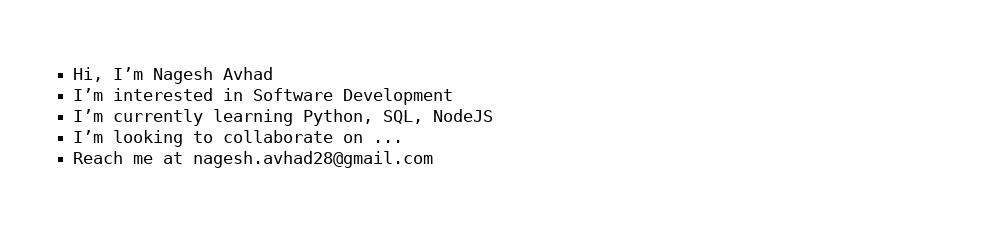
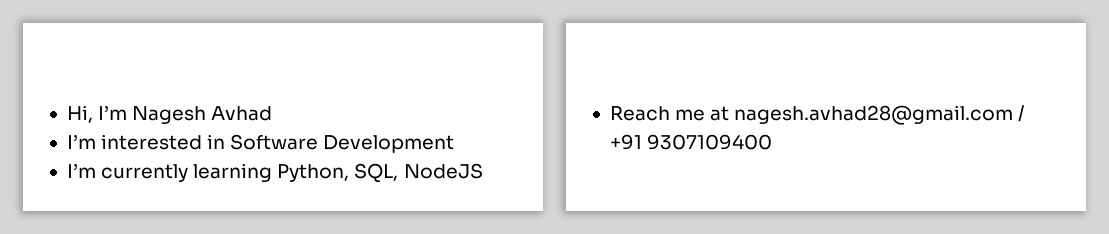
- I’m looking to collaborate on ...
- Reach me at nagesh.avhad28@gmail.com
+ Reach me at nagesh.avhad28@gmail.com / +91 9307109400

